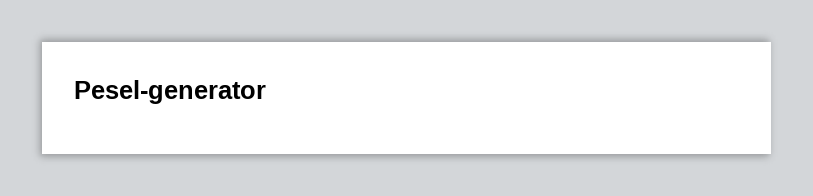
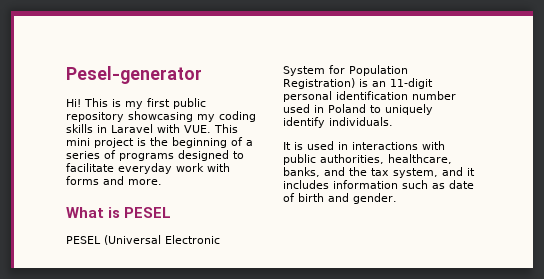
+ Hi! This is my first public repository showcasing my coding skills in Laravel with VUE. This mini project is the beginning of a series of programs designed to facilitate everyday work with forms and more.
+ What is PESEL
+ PESEL (Universal Electronic System for Population Registration) is an 11-digit personal identification number used in Poland to uniquely identify individuals.
+ It is used in interactions with public authorities, healthcare, banks, and the tax system, and it includes information such as date of birth and gender.

